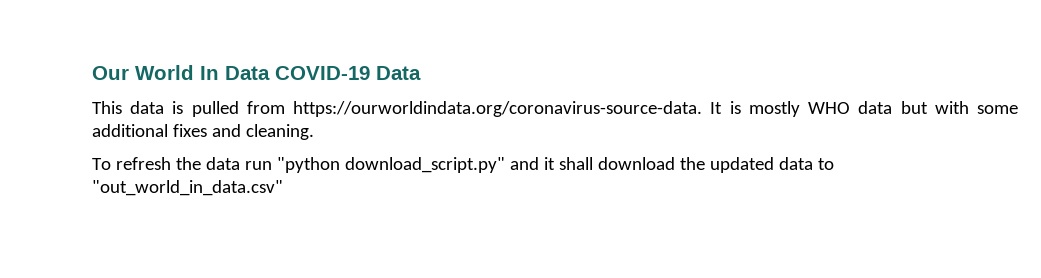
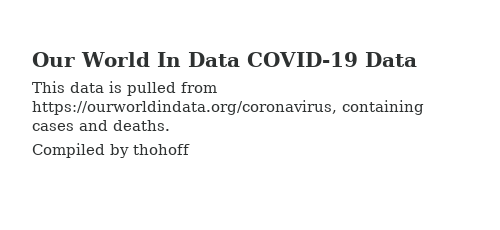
- This data is pulled from https://ourworldindata.org/coronavirus-source-data. It is mostly WHO data but with some additional fixes and cleaning.
- To refresh the data run "python download_script.py" and it shall download the updated data to "out_world_in_data.csv"
+ This data is pulled from https://ourworldindata.org/coronavirus, containing cases and deaths.
+ Compiled by thohoff

